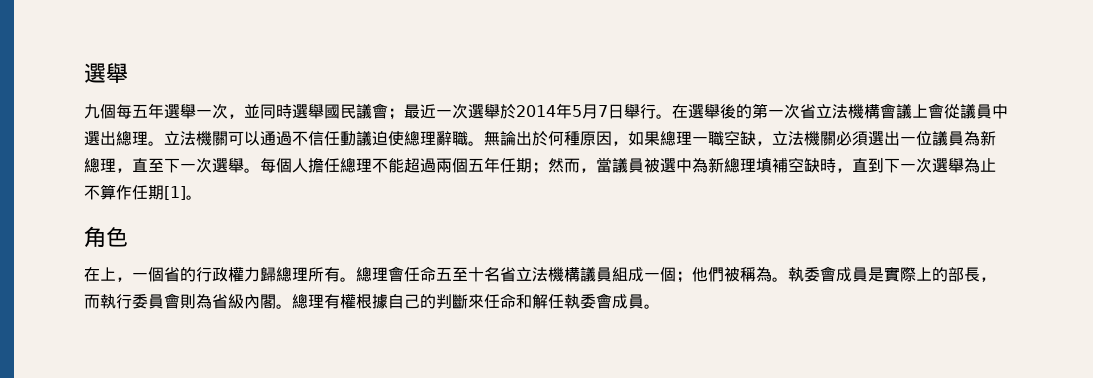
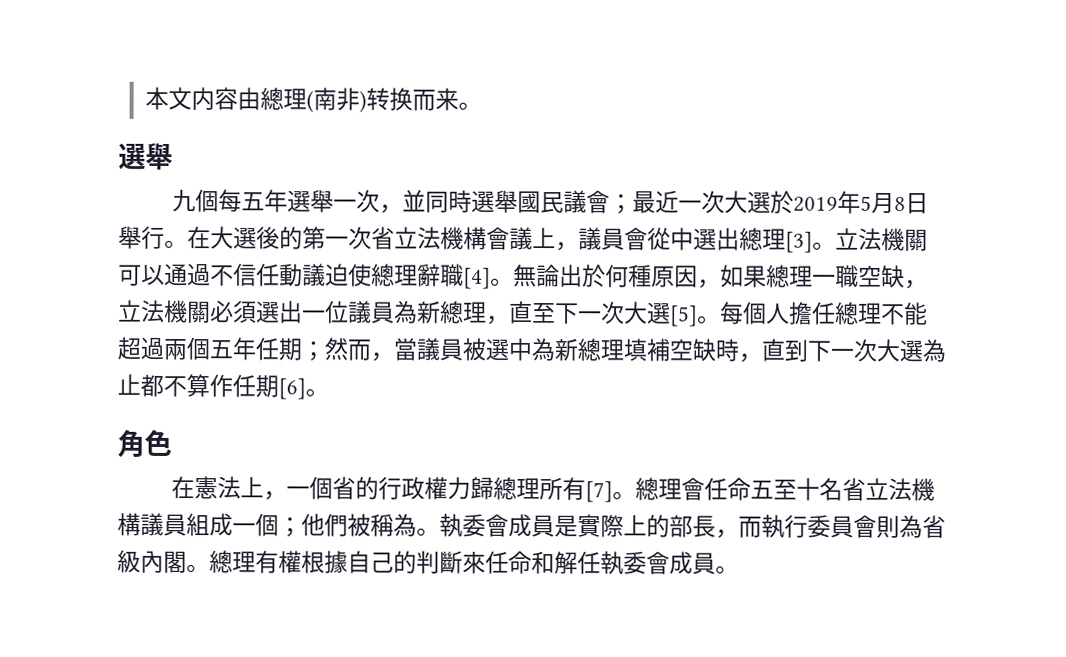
+ 本文内容由總理(南非)转换而来。
- 九個每五年選舉一次，並同時選舉國民議會；最近一次選舉於2014年5月7日舉行。
+ 九個每五年選舉一次，並同時選舉國民議會；最近一次大選於2019年5月8日舉行。
- 在選舉後的第一次省立法機構會議上會從議員中選出總理。
+ 在大選後的第一次省立法機構會議上，議員會從中選出總理[3]。
- 立法機關可以通過不信任動議迫使總理辭職。
+ 立法機關可以通過不信任動議迫使總理辭職[4]。
- 無論出於何種原因，如果總理一職空缺，立法機關必須選出一位議員為新總理，直至下一次選舉。
+ 無論出於何種原因，如果總理一職空缺，立法機關必須選出一位議員為新總理，直至下一次大選[5]。
- 每個人擔任總理不能超過兩個五年任期；然而，當議員被選中為新總理填補空缺時，直到下一次選舉為止不算作任期[1]。
+ 每個人擔任總理不能超過兩個五年任期；然而，當議員被選中為新總理填補空缺時，直到下一次大選為止都不算作任期[6]。
- 在上，一個省的行政權力歸總理所有。
+ 在憲法上，一個省的行政權力歸總理所有[7]。

